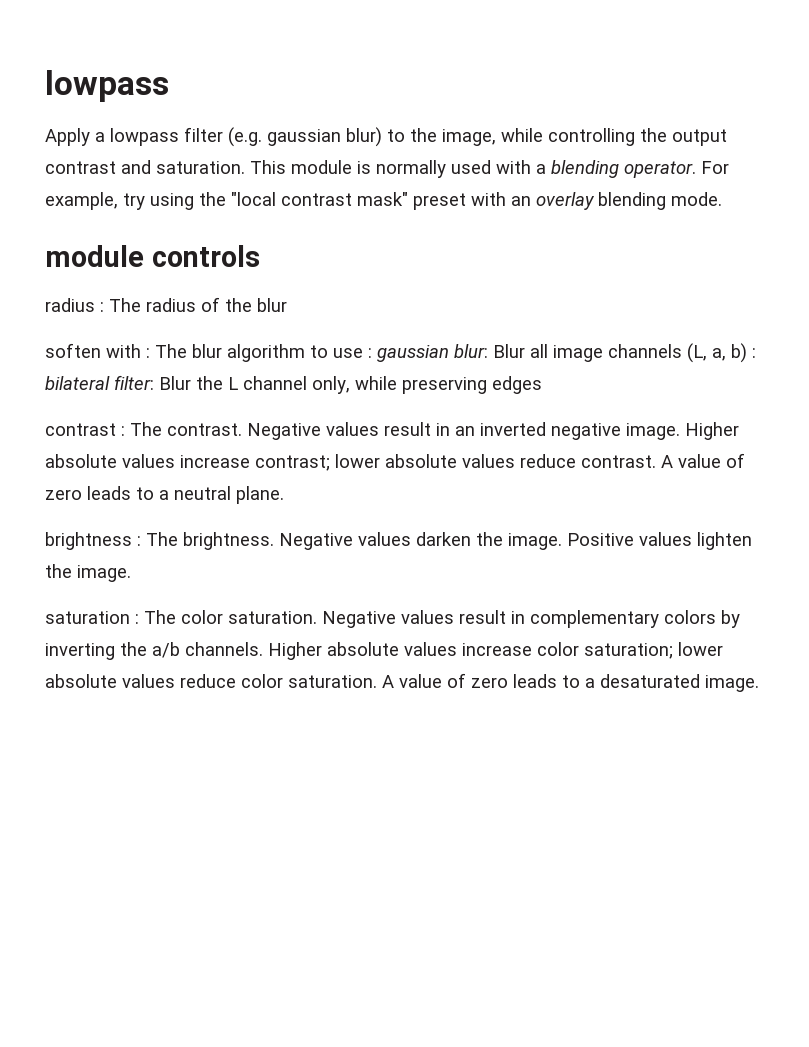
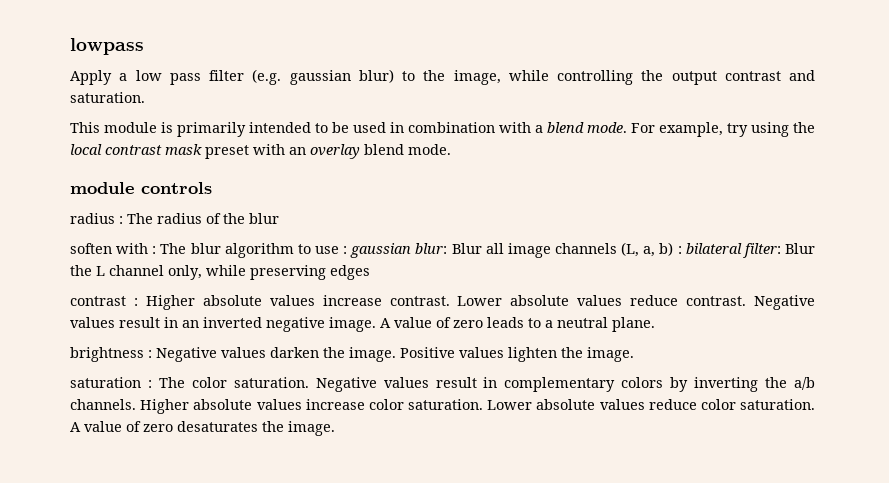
- Apply a lowpass filter (e.g. gaussian blur) to the image, while controlling the output contrast and saturation. This module is normally used with a blending operator.
+ Apply a low pass filter (e.g. gaussian blur) to the image, while controlling the output contrast and saturation.
+ This module is primarily intended to be used in combination with a blend mode.
- For example, try using the "local contrast mask" preset with an overlay blending mode.
+ For example, try using the local contrast mask preset with an overlay blend mode.
- contrast : The contrast.
+ contrast : Higher absolute values increase contrast. Lower absolute values reduce contrast.
- Higher absolute values increase contrast; lower absolute values reduce contrast.
- brightness : The brightness. Negative values darken the image.
+ brightness : Negative values darken the image.
- Higher absolute values increase color saturation; lower absolute values reduce color saturation.
+ Higher absolute values increase color saturation. Lower absolute values reduce color saturation.
- A value of zero leads to a desaturated image.
+ A value of zero desaturates the image.

